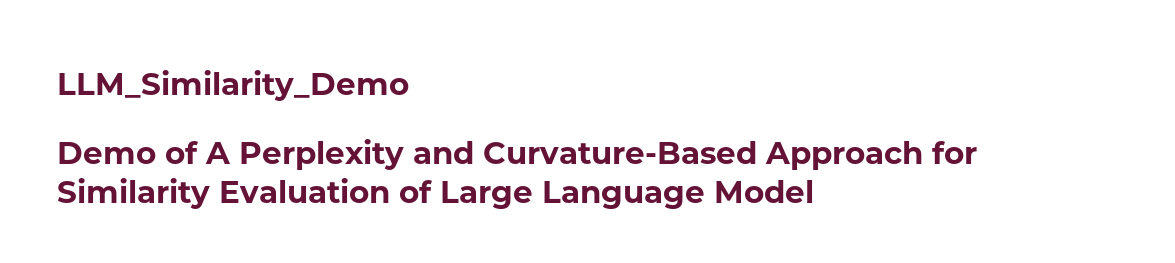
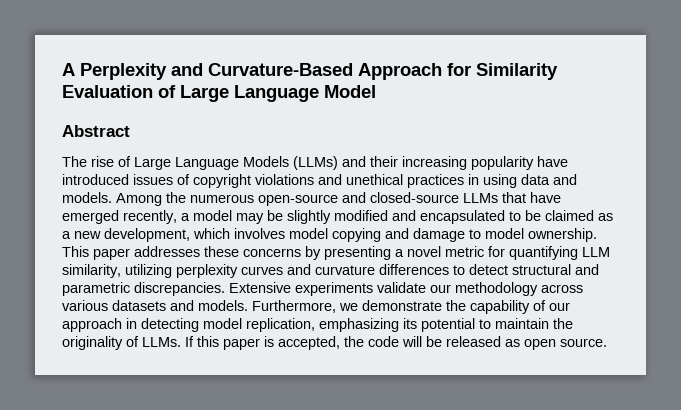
- LLM_Similarity_Demo
- Demo of A Perplexity and Curvature-Based Approach for Similarity Evaluation of Large Language Model
+ A Perplexity and Curvature-Based Approach for Similarity Evaluation of Large Language Model
+ Abstract
+ The rise of Large Language Models (LLMs) and their increasing popularity have introduced issues of copyright violations and unethical practices in using data and models. Among the numerous open-source and closed-source LLMs that have emerged recently, a model may be slightly modified and encapsulated to be claimed as a new development, which involves model copying and damage to model ownership. This paper addresses these concerns by presenting a novel metric for quantifying LLM similarity, utilizing perplexity curves and curvature differences to detect structural and parametric discrepancies. Extensive experiments validate our methodology across various datasets and models. Furthermore, we demonstrate the capability of our approach in detecting model replication, emphasizing its potential to maintain the originality of LLMs. If this paper is accepted, the code will be released as open source.

